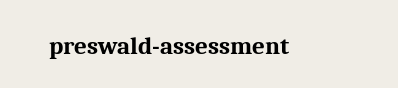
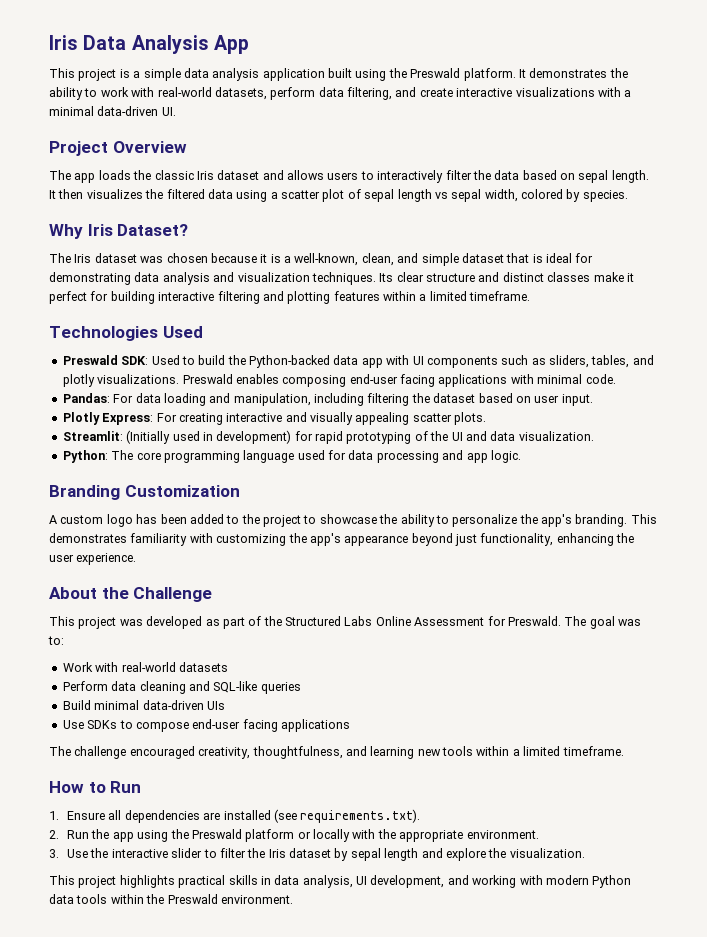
- preswald-assessment
+ Iris Data Analysis App
+ This project is a simple data analysis application built using the Preswald platform. It demonstrates the ability to work with real-world datasets, perform data filtering, and create interactive visualizations with a minimal data-driven UI.
+ Project Overview
+ The app loads the classic Iris dataset and allows users to interactively filter the data based on sepal length. It then visualizes the filtered data using a scatter plot of sepal length vs sepal width, colored by species.
+ Why Iris Dataset?
+ The Iris dataset was chosen because it is a well-known, clean, and simple dataset that is ideal for demonstrating data analysis and visualization techniques. Its clear structure and distinct classes make it perfect for building interactive filtering and plotting features within a limited timeframe.
+ Technologies Used
+ Preswald SDK: Used to build the Python-backed data app with UI components such as sliders, tables, and plotly visualizations. Preswald enables composing end-user facing applications with minimal code.
+ Pandas: For data loading and manipulation, including filtering the dataset based on user input.
+ Plotly Express: For creating interactive and visually appealing scatter plots.
+ Streamlit: (Initially used in development) for rapid prototyping of the UI and data visualization.
+ Python: The core programming language used for data processing and app logic.
+ Branding Customization
+ A custom logo has been added to the project to showcase the ability to personalize the app's branding. This demonstrates familiarity with customizing the app's appearance beyond just functionality, enhancing the user experience.
+ About the Challenge
+ This project was developed as part of the Structured Labs Online Assessment for Preswald. The goal was to:
+ Work with real-world datasets
+ Perform data cleaning and SQL-like queries
+ Build minimal data-driven UIs
+ Use SDKs to compose end-user facing applications
+ The challenge encouraged creativity, thoughtfulness, and learning new tools within a limited timeframe.
+ How to Run
+ 1. Ensure all dependencies are installed (see requirements.txt).
+ 2. Run the app using the Preswald platform or locally with the appropriate environment.
+ 3. Use the interactive slider to filter the Iris dataset by sepal length and explore the visualization.
+ This project highlights practical skills in data analysis, UI development, and working with modern Python data tools within the Preswald environment.

